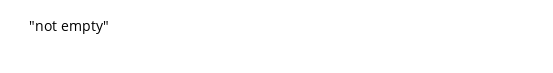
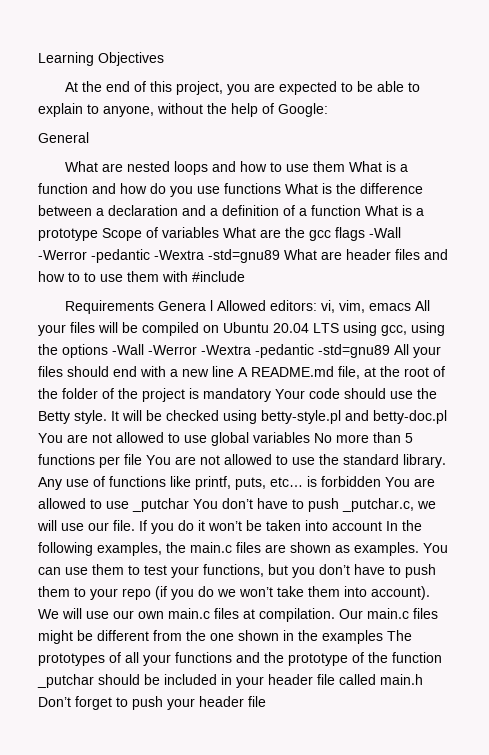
- "not empty"
+ Learning Objectives
+ At the end of this project, you are expected to be able to explain to anyone, without the help of Google:
+ General
+ What are nested loops and how to use them What is a function and how do you use functions What is the difference between a declaration and a definition of a function What is a prototype Scope of variables What are the gcc flags -Wall -Werror -pedantic -Wextra -std=gnu89 What are header files and how to to use them with #include
+ Requirements Genera l Allowed editors: vi, vim, emacs All your files will be compiled on Ubuntu 20.04 LTS using gcc, using the options -Wall -Werror -Wextra -pedantic -std=gnu89 All your files should end with a new line A README.md file, at the root of the folder of the project is mandatory Your code should use the Betty style. It will be checked using betty-style.pl and betty-doc.pl You are not allowed to use global variables No more than 5 functions per file You are not allowed to use the standard library. Any use of functions like printf, puts, etc… is forbidden You are allowed to use _putchar You don’t have to push _putchar.c, we will use our file. If you do it won’t be taken into account In the following examples, the main.c files are shown as examples. You can use them to test your functions, but you don’t have to push them to your repo (if you do we won’t take them into account). We will use our own main.c files at compilation. Our main.c files might be different from the one shown in the examples The prototypes of all your functions and the prototype of the function _putchar should be included in your header file called main.h Don’t forget to push your header file

